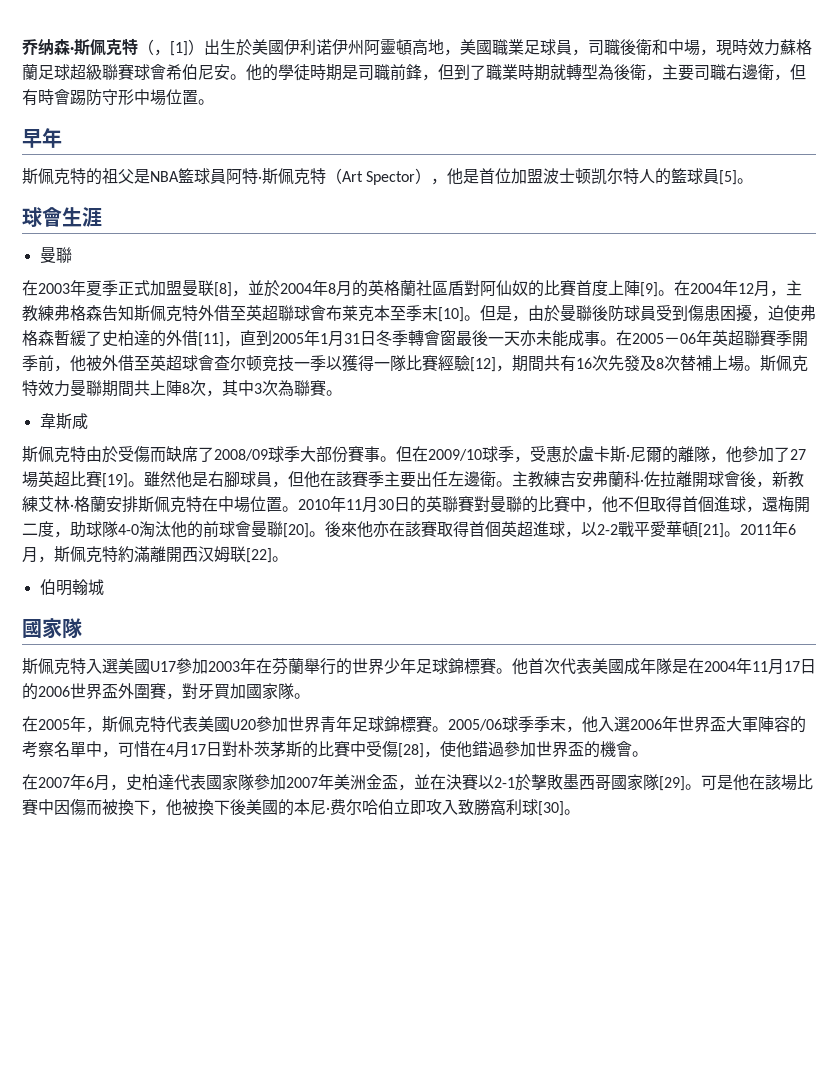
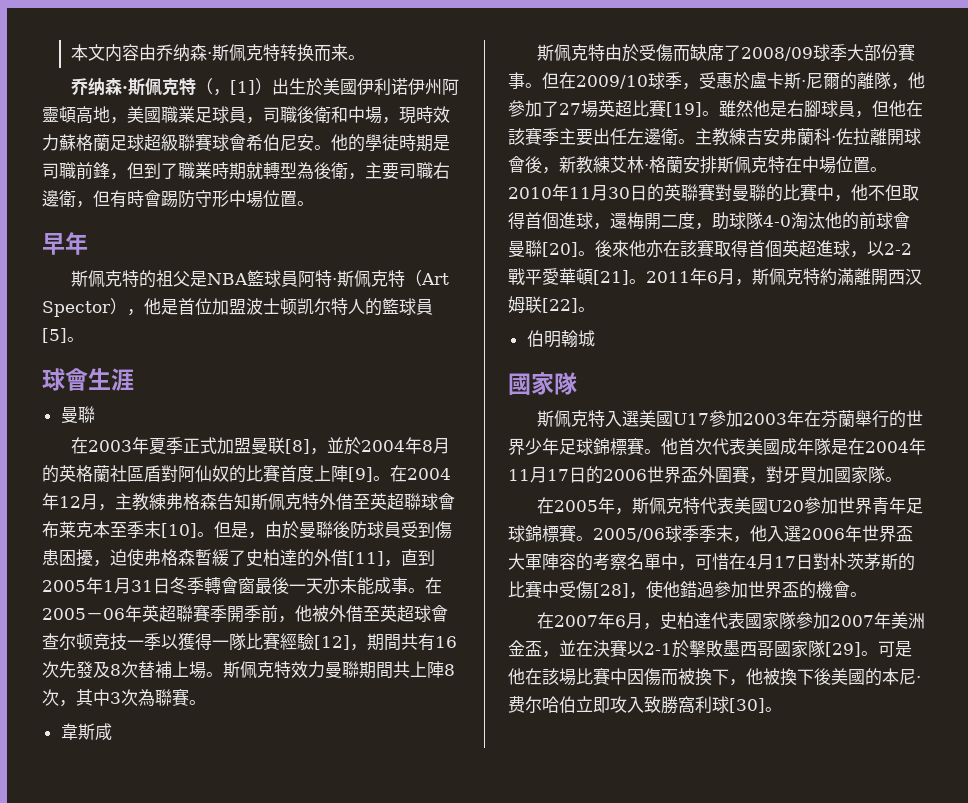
+ 本文内容由乔纳森·斯佩克特转换而来。

